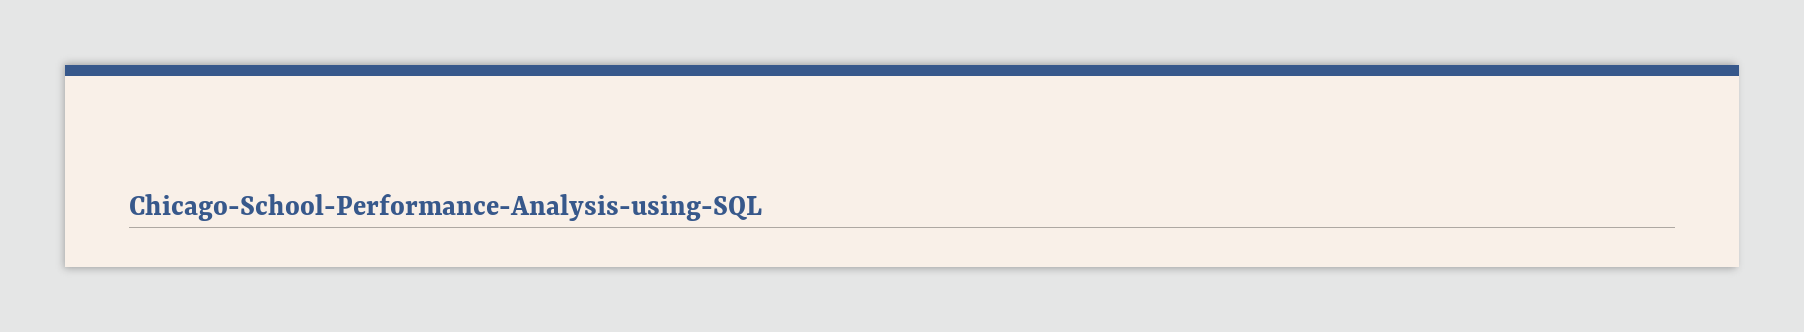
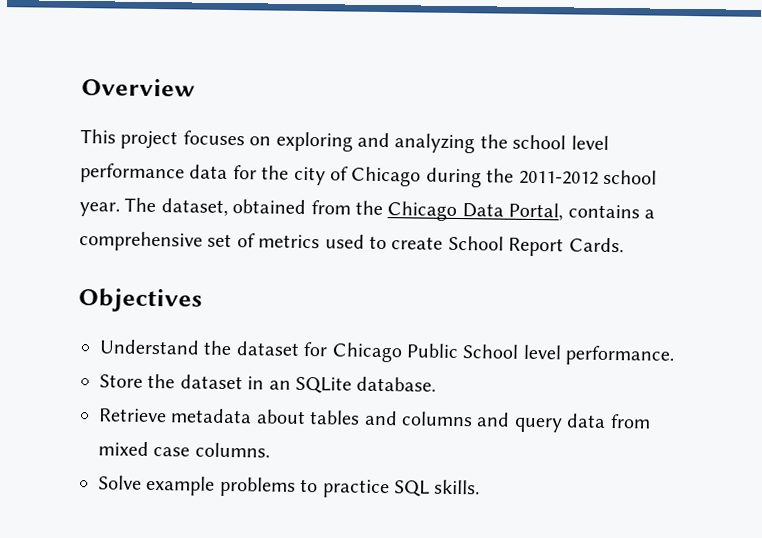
- Chicago-School-Performance-Analysis-using-SQL
+ Overview
+ This project focuses on exploring and analyzing the school level performance data for the city of Chicago during the 2011-2012 school year. The dataset, obtained from the Chicago Data Portal, contains a comprehensive set of metrics used to create School Report Cards.
+ Objectives
+ Understand the dataset for Chicago Public School level performance.
+ Store the dataset in an SQLite database.
+ Retrieve metadata about tables and columns and query data from mixed case columns.
+ Solve example problems to practice SQL skills.

